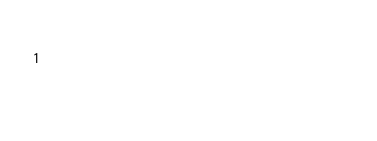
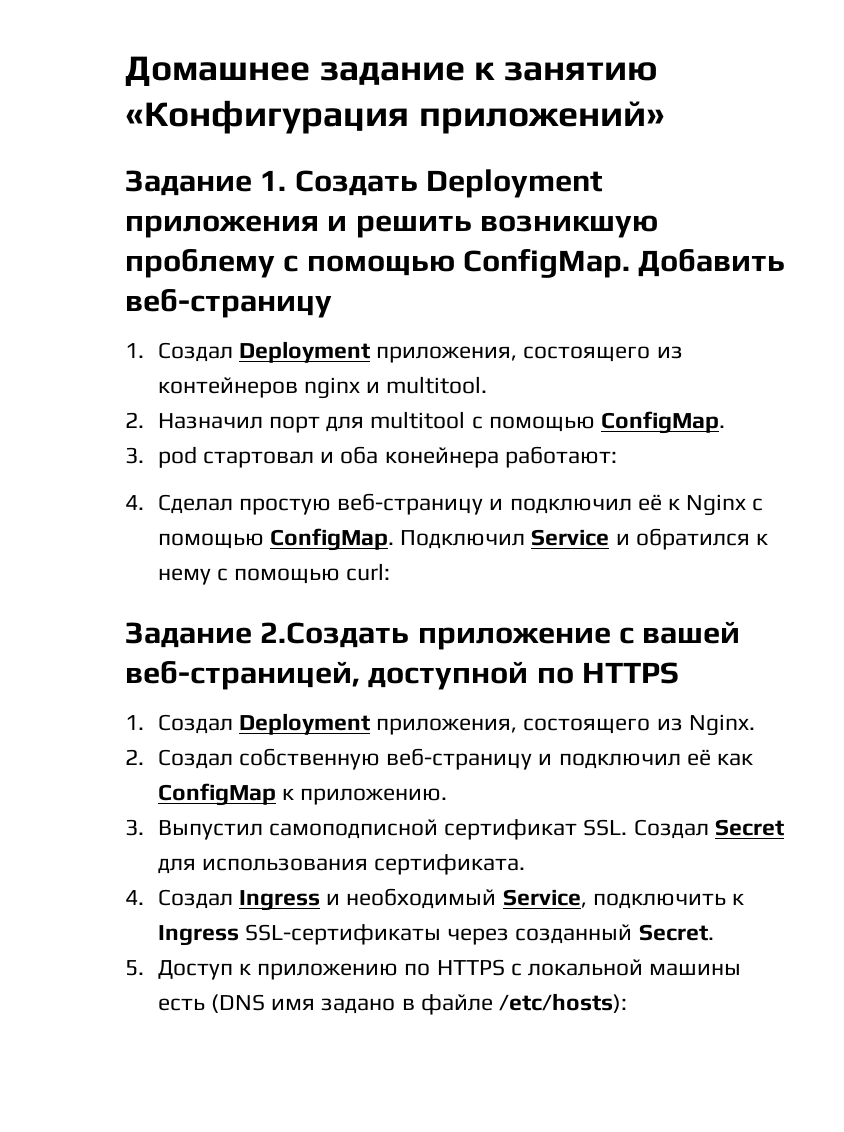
- 1
+ Домашнее задание к занятию «Конфигурация приложений»
+ Задание 1. Создать Deployment приложения и решить возникшую проблему с помощью ConfigMap. Добавить веб-страницу
+ 1. Создал Deployment приложения, состоящего из контейнеров nginx и multitool.
+ 2. Назначил порт для multitool с помощью ConfigMap.
+ 3. pod стартовал и оба конейнера работают:
+ 4. Сделал простую веб-страницу и подключил её к Nginx с помощью ConfigMap. Подключил Service и обратился к нему с помощью curl:
+ Задание 2.Создать приложение с вашей веб-страницей, доступной по HTTPS
+ 1. Создал Deployment приложения, состоящего из Nginx.
+ 2. Создал собственную веб-страницу и подключил её как ConfigMap к приложению.
+ 3. Выпустил самоподписной сертификат SSL. Создал Secret для использования сертификата.
+ 4. Создал Ingress и необходимый Service, подключить к Ingress SSL-сертификаты через созданный Secret.
+ 5. Доступ к приложению по HTTPS с локальной машины есть (DNS имя задано в файле /etc/hosts):

